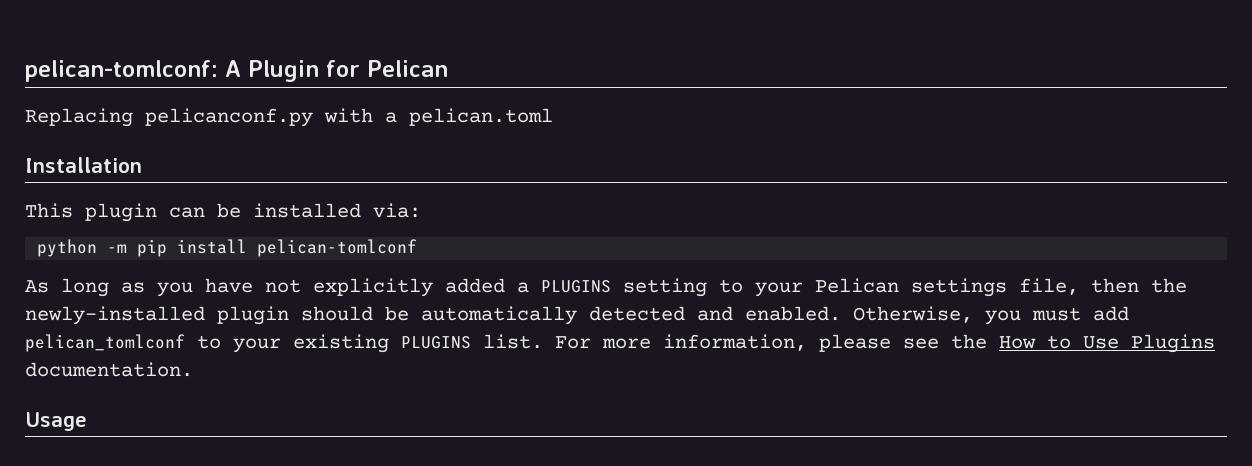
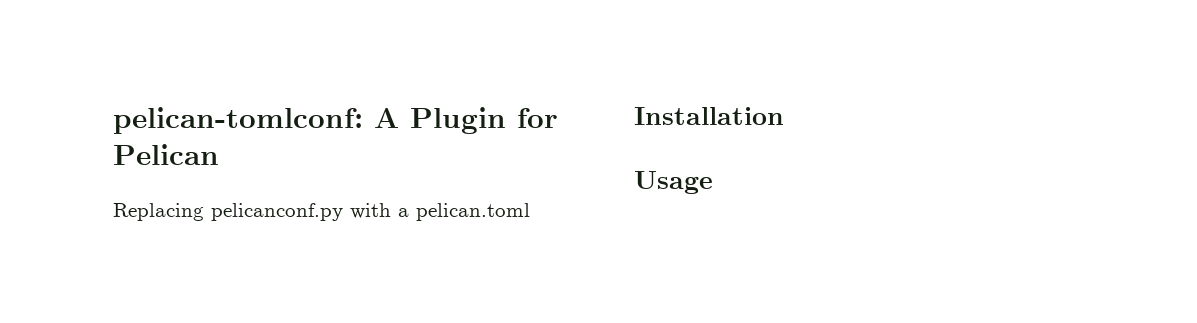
- This plugin can be installed via:
- python -m pip install pelican-tomlconf
- As long as you have not explicitly added a PLUGINS setting to your Pelican settings file, then the newly-installed plugin should be automatically detected and enabled. Otherwise, you must add pelican_tomlconf to your existing PLUGINS list. For more information, please see the How to Use Plugins documentation.

